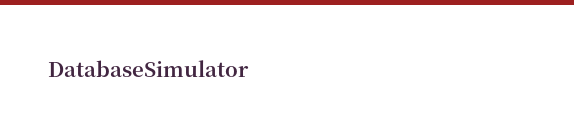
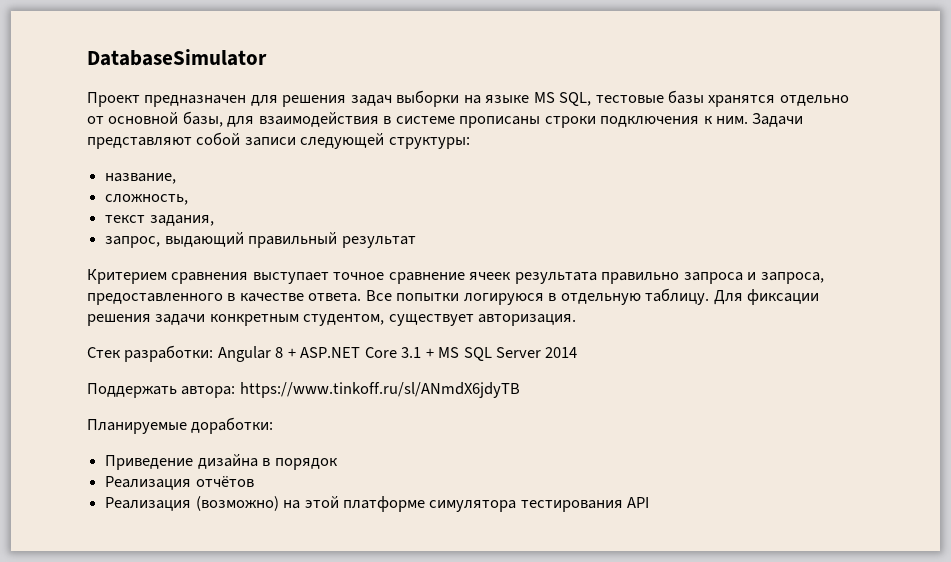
+ Проект предназначен для решения задач выборки на языке MS SQL, тестовые базы хранятся отдельно от основной базы, для взаимодействия в системе прописаны строки подключения к ним. Задачи представляют собой записи следующей структуры:
+ название,
+ сложность,
+ текст задания,
+ запрос, выдающий правильный результат
+ Критерием сравнения выступает точное сравнение ячеек результата правильно запроса и запроса, предоставленного в качестве ответа. Все попытки логируюся в отдельную таблицу. Для фиксации решения задачи конкретным студентом, существует авторизация.
+ Стек разработки: Angular 8 + ASP.NET Core 3.1 + MS SQL Server 2014
+ Поддержать автора: https://www.tinkoff.ru/sl/ANmdX6jdyTB
+ Планируемые доработки:
+ Приведение дизайна в порядок
+ Реализация отчётов
+ Реализация (возможно) на этой платформе симулятора тестирования API

